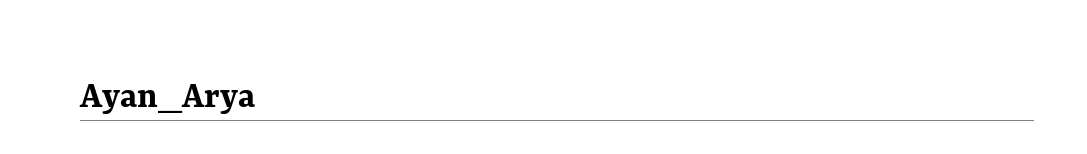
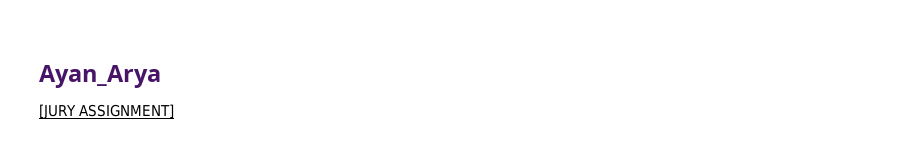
+ [JURY ASSIGNMENT]

